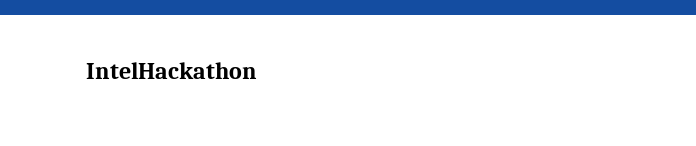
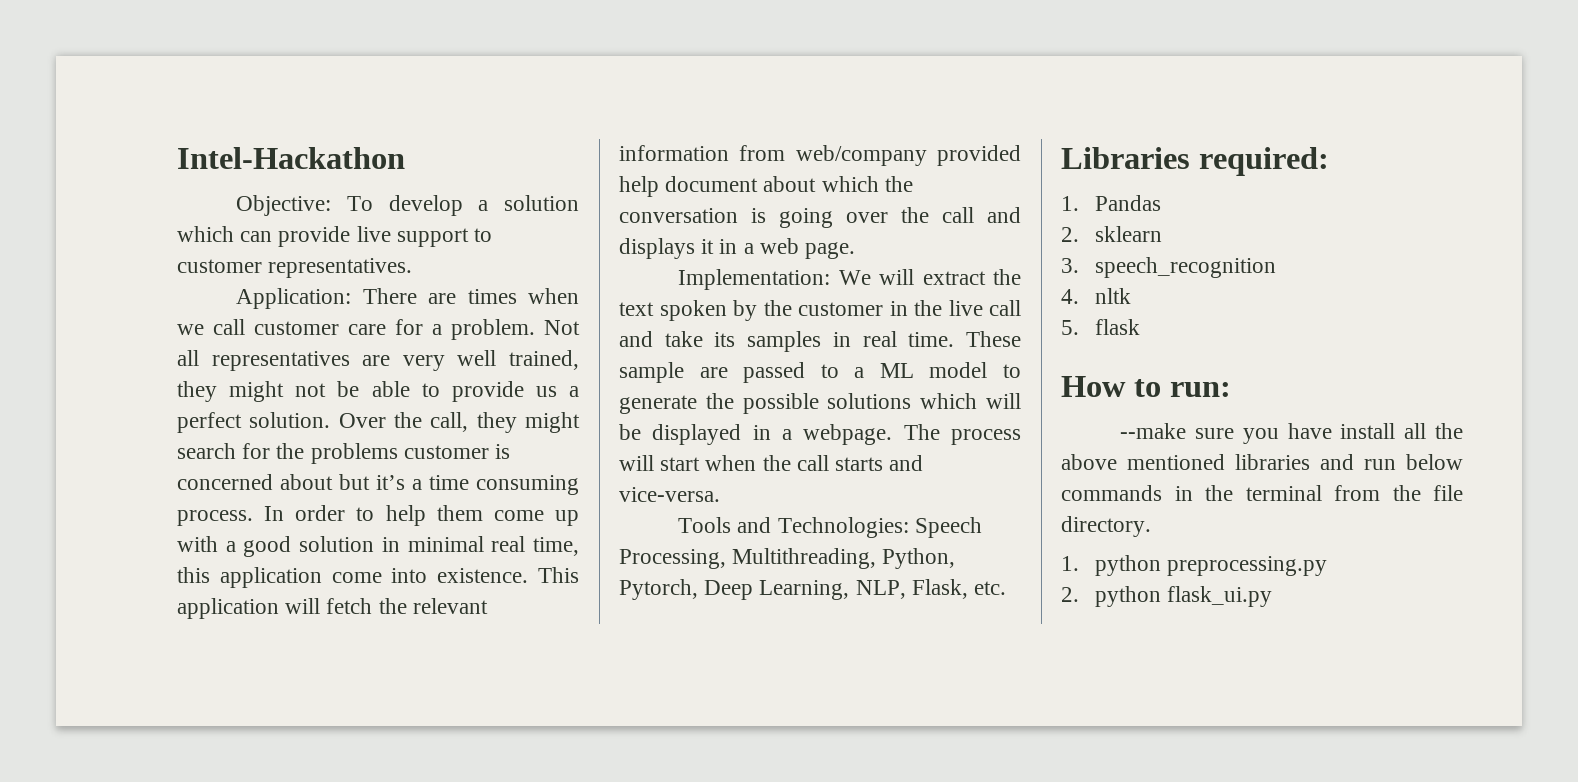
- IntelHackathon
+ Intel-Hackathon
+ Objective: To develop a solution which can provide live support to customer representatives.
+ Application: There are times when we call customer care for a problem. Not all representatives are very well trained, they might not be able to provide us a perfect solution. Over the call, they might search for the problems customer is concerned about but it’s a time consuming process. In order to help them come up with a good solution in minimal real time, this application come into existence. This application will fetch the relevant information from web/company provided help document about which the conversation is going over the call and displays it in a web page.
+ Implementation: We will extract the text spoken by the customer in the live call and take its samples in real time. These sample are passed to a ML model to generate the possible solutions which will be displayed in a webpage. The process will start when the call starts and vice-versa.
+ Tools and Technologies: Speech Processing, Multithreading, Python, Pytorch, Deep Learning, NLP, Flask, etc.
+ Libraries required:
+ 1. Pandas
+ 2. sklearn
+ 3. speech_recognition
+ 4. nltk
+ 5. flask
+ How to run:
+ --make sure you have install all the above mentioned libraries and run below commands in the terminal from the file directory.
+ 1. python preprocessing.py
+ 2. python flask_ui.py

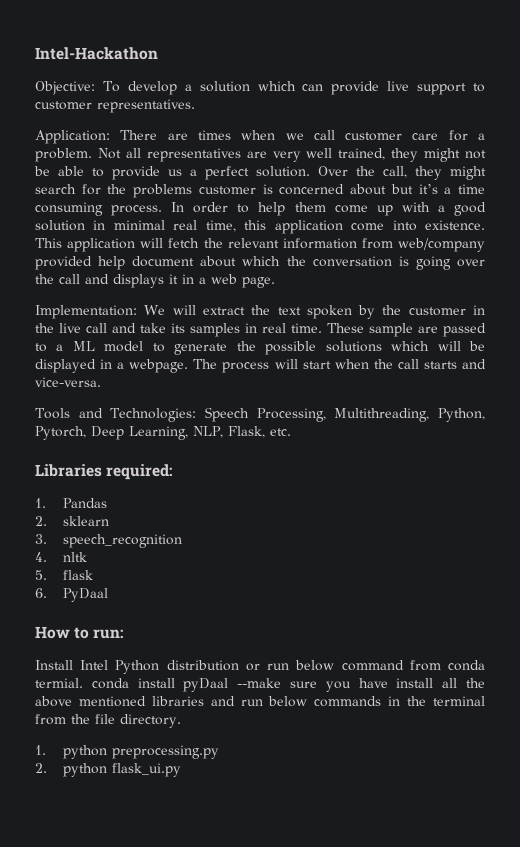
+ 6. PyDaal
- --make sure you have install all the above mentioned libraries and run below commands in the terminal from the file directory.
+ Install Intel Python distribution or run below command from conda termial. conda install pyDaal --make sure you have install all the above mentioned libraries and run below commands in the terminal from the file directory.

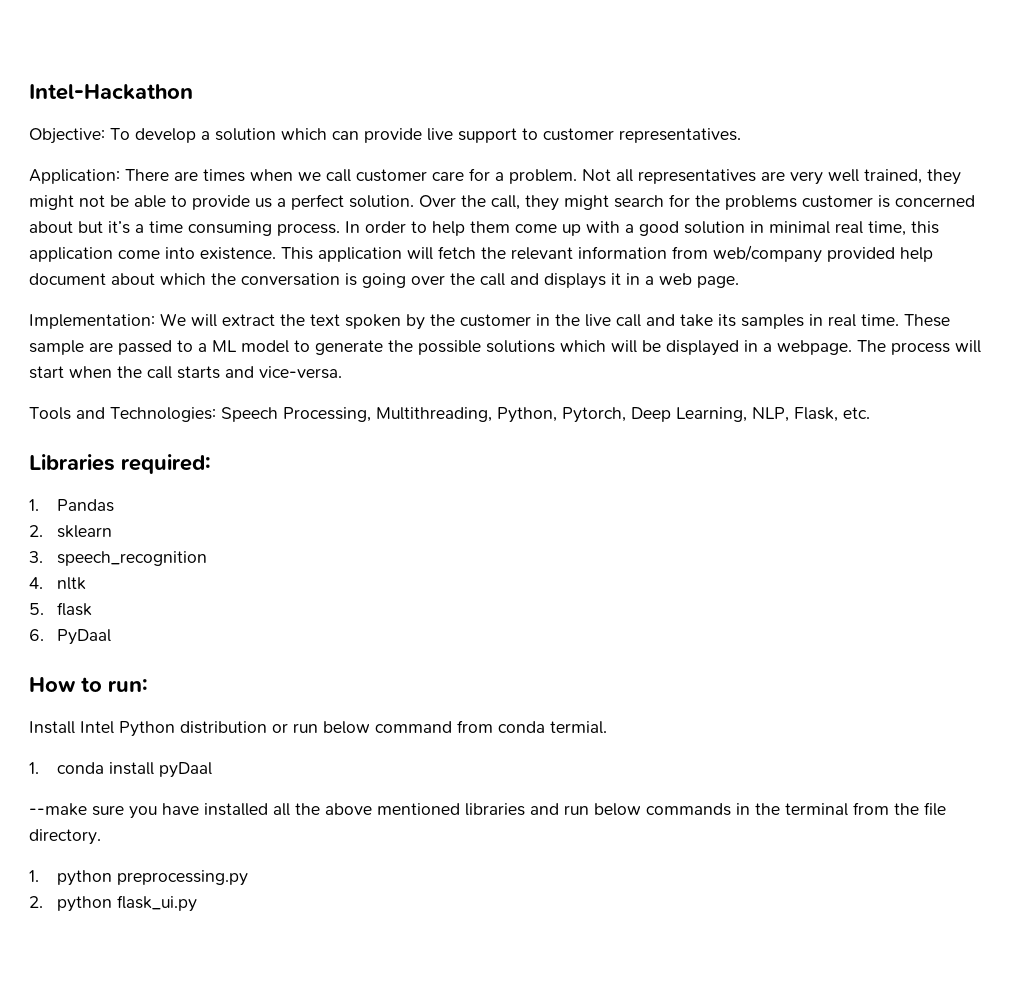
- Install Intel Python distribution or run below command from conda termial. conda install pyDaal --make sure you have install all the above mentioned libraries and run below commands in the terminal from the file directory.
+ Install Intel Python distribution or run below command from conda termial.
+ 1. conda install pyDaal
+ --make sure you have installed all the above mentioned libraries and run below commands in the terminal from the file directory.

